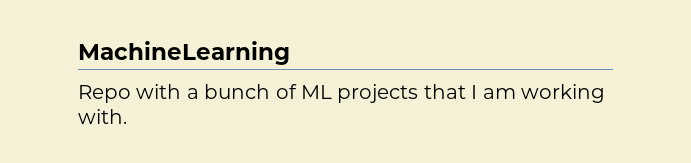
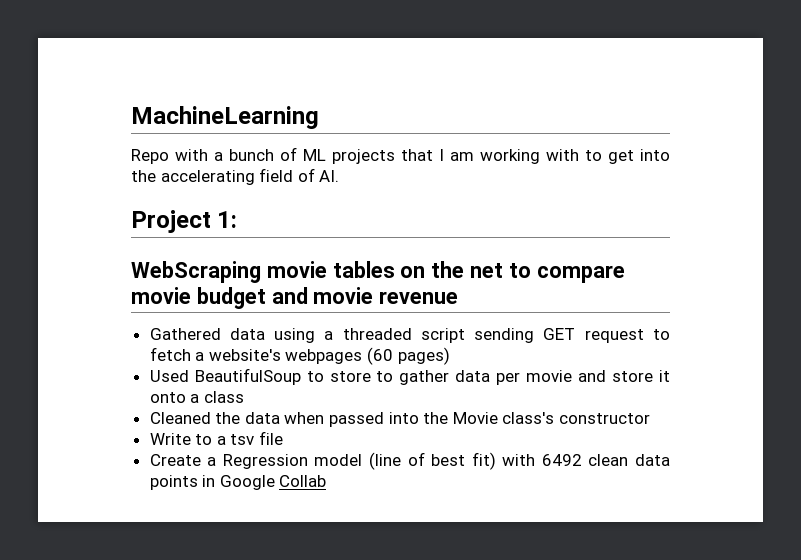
- Repo with a bunch of ML projects that I am working with.
+ Repo with a bunch of ML projects that I am working with to get into the accelerating field of AI.
+ Project 1:
+ WebScraping movie tables on the net to compare movie budget and movie revenue
+ Gathered data using a threaded script sending GET request to fetch a website's webpages (60 pages)
+ Used BeautifulSoup to store to gather data per movie and store it onto a class
+ Cleaned the data when passed into the Movie class's constructor
+ Write to a tsv file
+ Create a Regression model (line of best fit) with 6492 clean data points in Google Collab

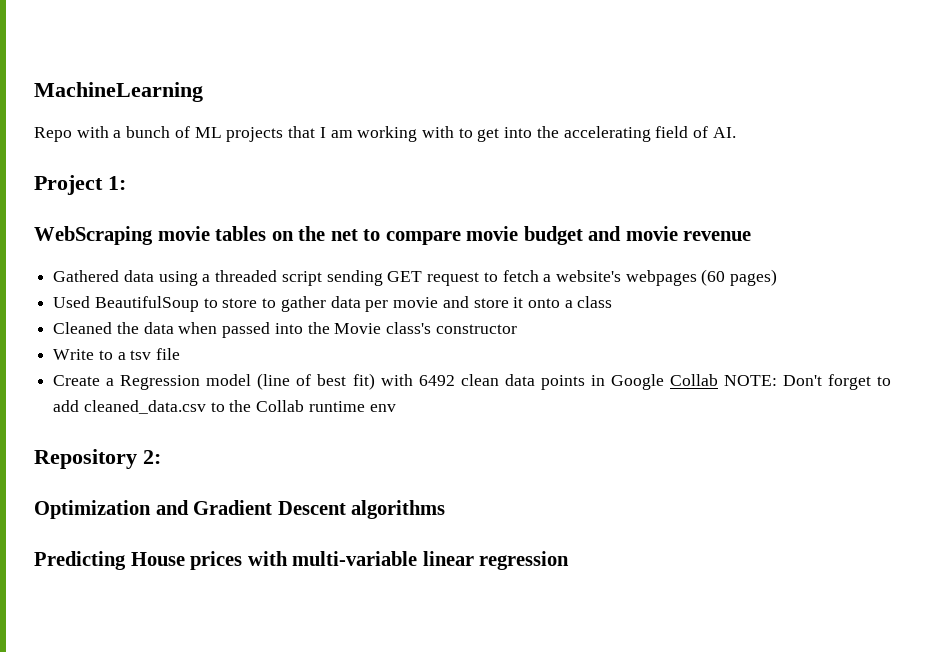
- Create a Regression model (line of best fit) with 6492 clean data points in Google Collab
+ Create a Regression model (line of best fit) with 6492 clean data points in Google Collab NOTE: Don't forget to add cleaned_data.csv to the Collab runtime env
+ Repository 2:
+ Optimization and Gradient Descent algorithms
+ Predicting House prices with multi-variable linear regression

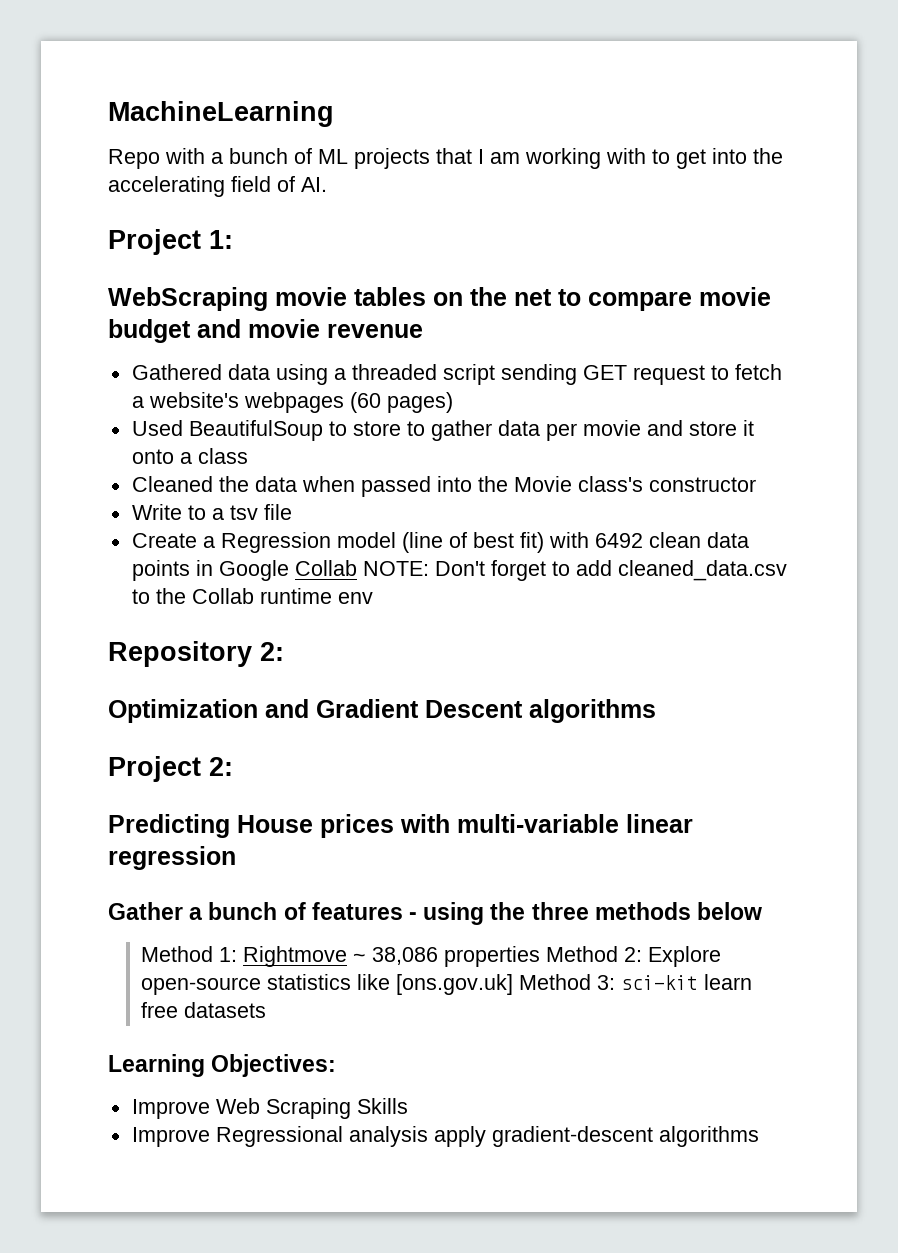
+ Project 2:
+ Gather a bunch of features - using the three methods below
+ Method 1: Rightmove ~ 38,086 properties Method 2: Explore open-source statistics like [ons.gov.uk] Method 3: sci-kit learn free datasets
+ Learning Objectives:
+ Improve Web Scraping Skills
+ Improve Regressional analysis apply gradient-descent algorithms

